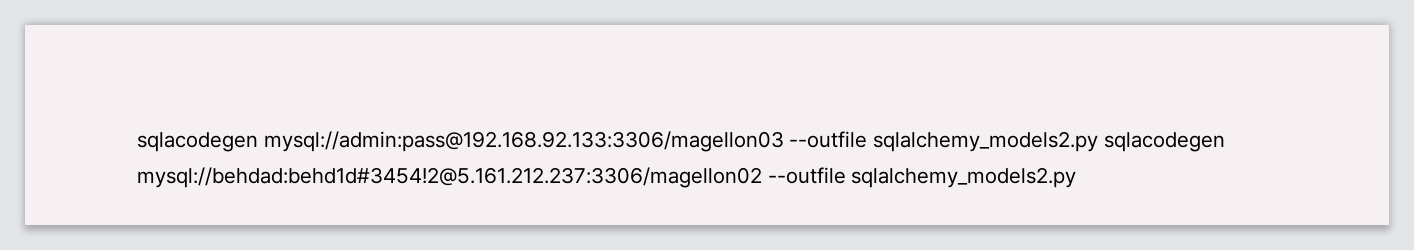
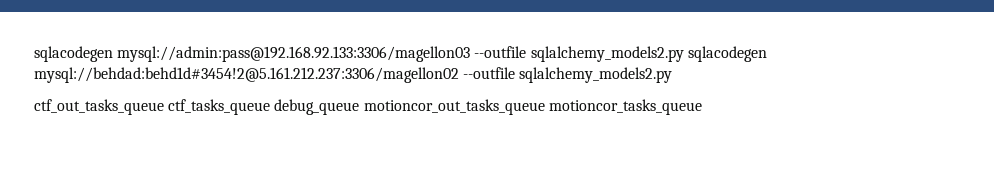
+ ctf_out_tasks_queue ctf_tasks_queue debug_queue motioncor_out_tasks_queue motioncor_tasks_queue

